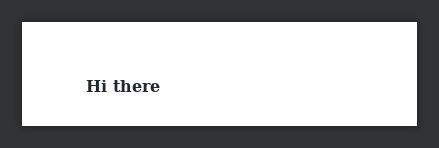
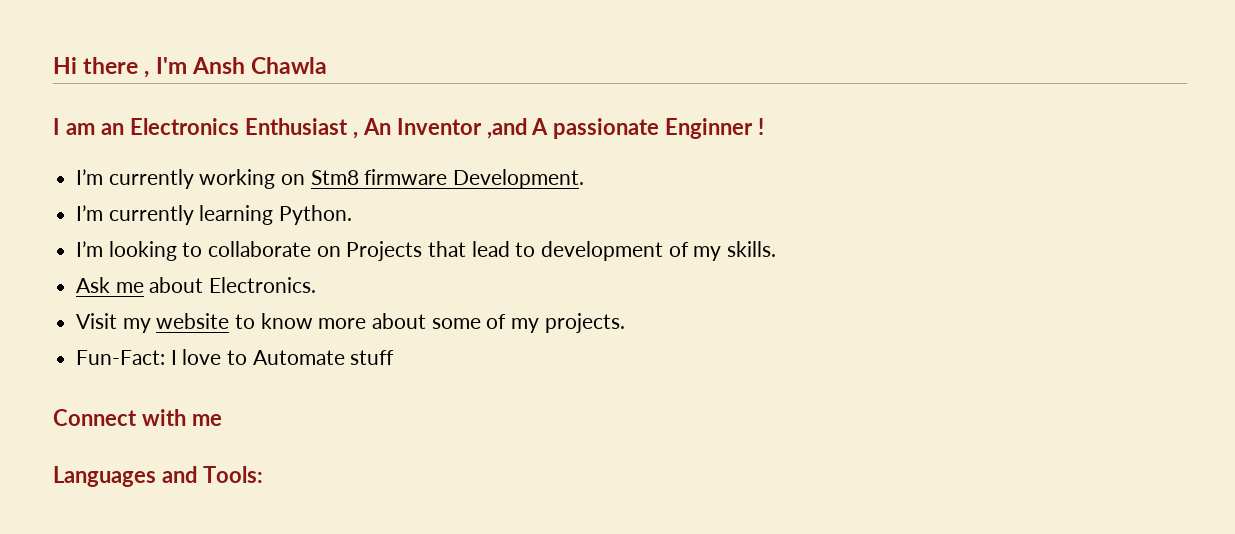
- Hi there
+ Hi there , I'm Ansh Chawla
+ I am an Electronics Enthusiast , An Inventor ,and A passionate Enginner !
+ I’m currently working on Stm8 firmware Development.
+ I’m currently learning Python.
+ I’m looking to collaborate on Projects that lead to development of my skills.
+ Ask me about Electronics.
+ Visit my website to know more about some of my projects.
+ Fun-Fact: I love to Automate stuff
+ Connect with me
+ Languages and Tools:

